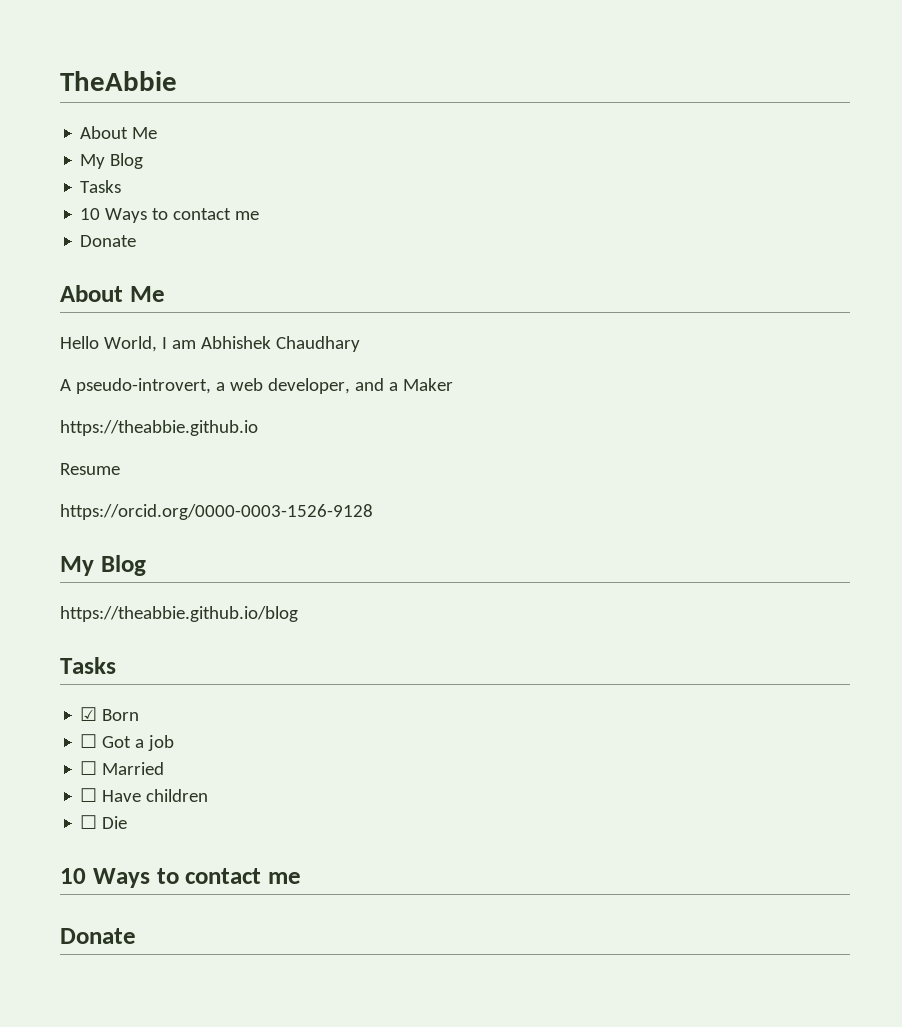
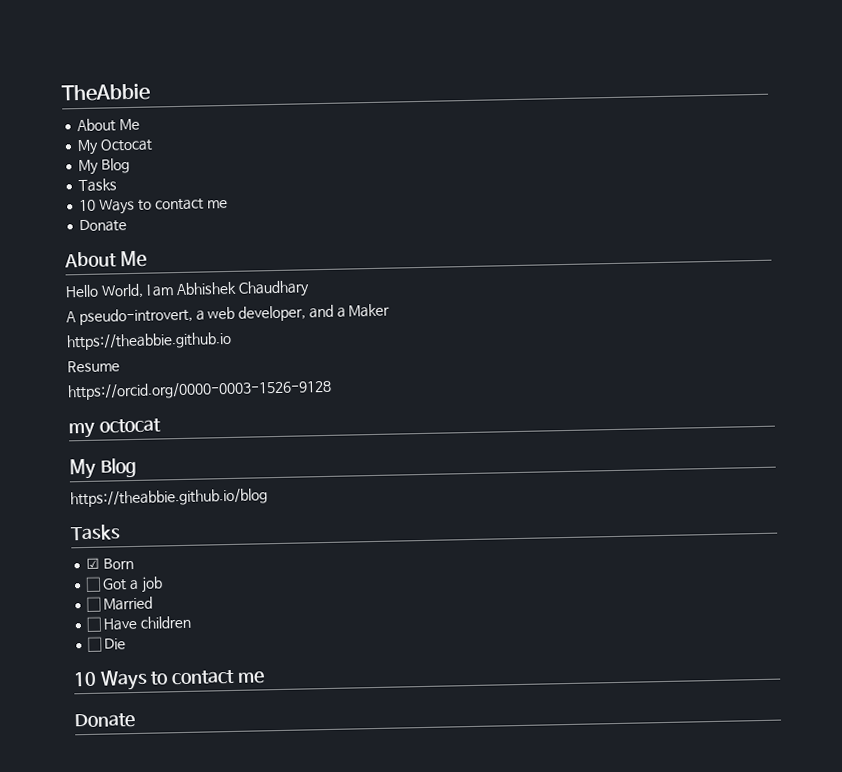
+ My Octocat
+ my octocat

